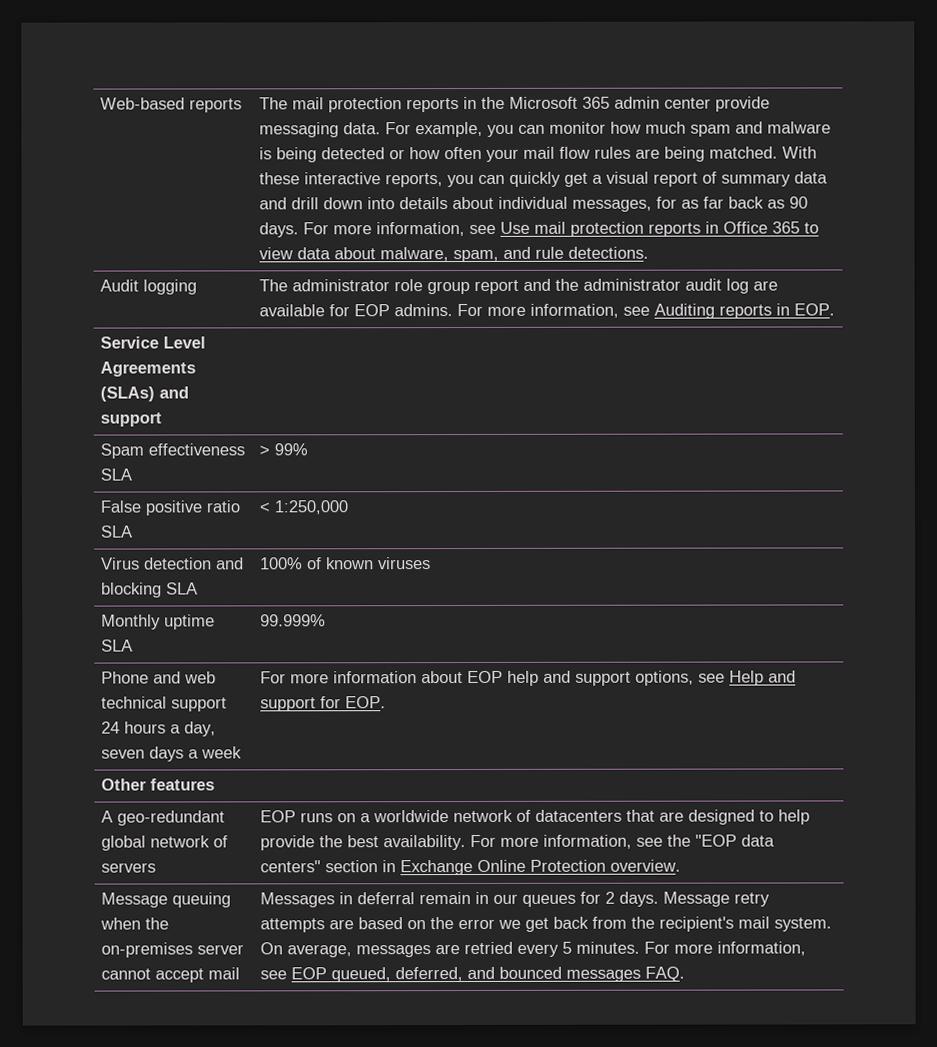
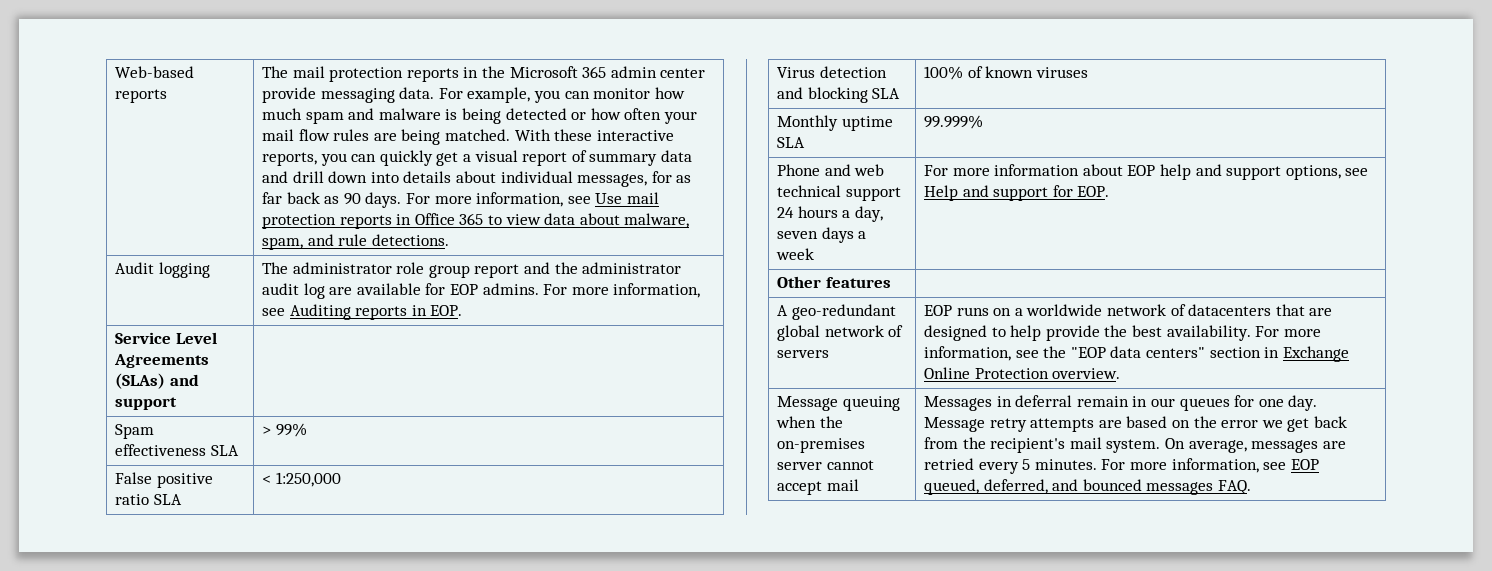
- Messages in deferral remain in our queues for 2 days.
+ Messages in deferral remain in our queues for one day.

